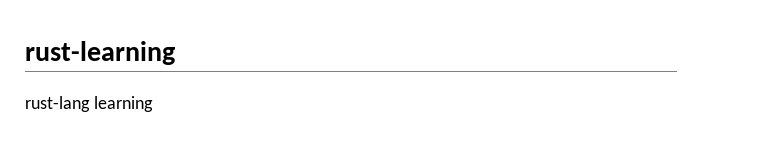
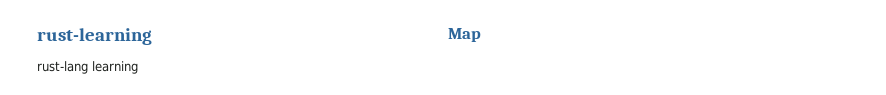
+ Map

